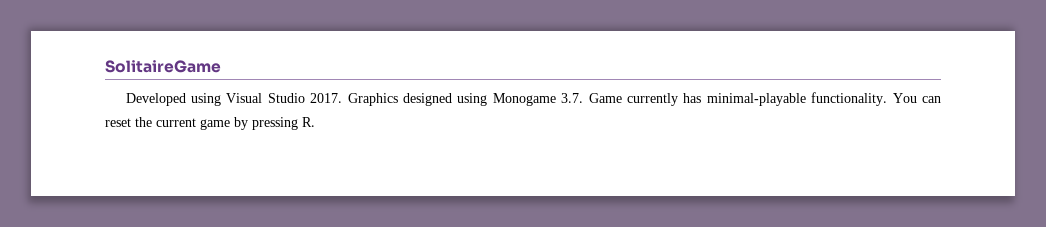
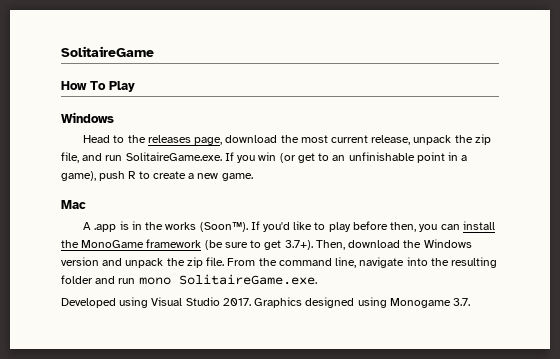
+ How To Play
+ Windows
+ Head to the releases page, download the most current release, unpack the zip file, and run SolitaireGame.exe. If you win (or get to an unfinishable point in a game), push R to create a new game.
+ Mac
+ A .app is in the works (Soon™). If you'd like to play before then, you can install the MonoGame framework (be sure to get 3.7+). Then, download the Windows version and unpack the zip file. From the command line, navigate into the resulting folder and run mono SolitaireGame.exe.
- Graphics designed using Monogame 3.7. Game currently has minimal-playable functionality. You can reset the current game by pressing R.
+ Graphics designed using Monogame 3.7.

